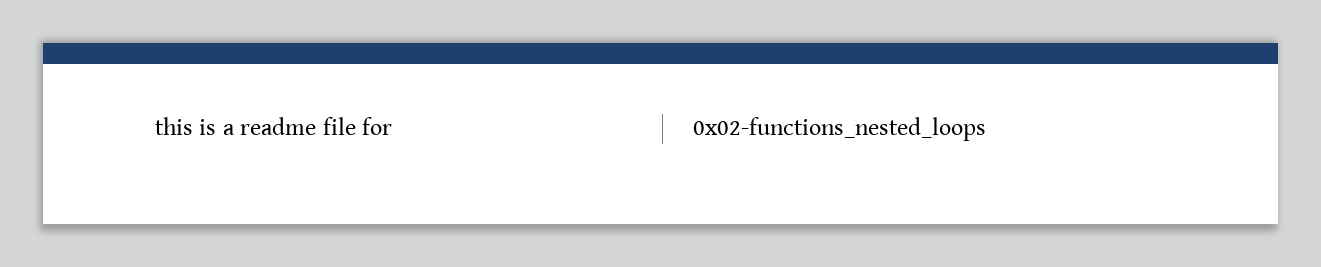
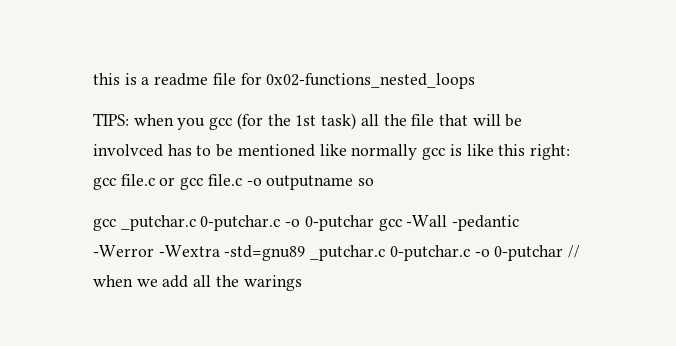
+ TIPS: when you gcc (for the 1st task) all the file that will be involvced has to be mentioned like normally gcc is like this right: gcc file.c or gcc file.c -o outputname so
+ gcc _putchar.c 0-putchar.c -o 0-putchar gcc -Wall -pedantic -Werror -Wextra -std=gnu89 _putchar.c 0-putchar.c -o 0-putchar // when we add all the warings

